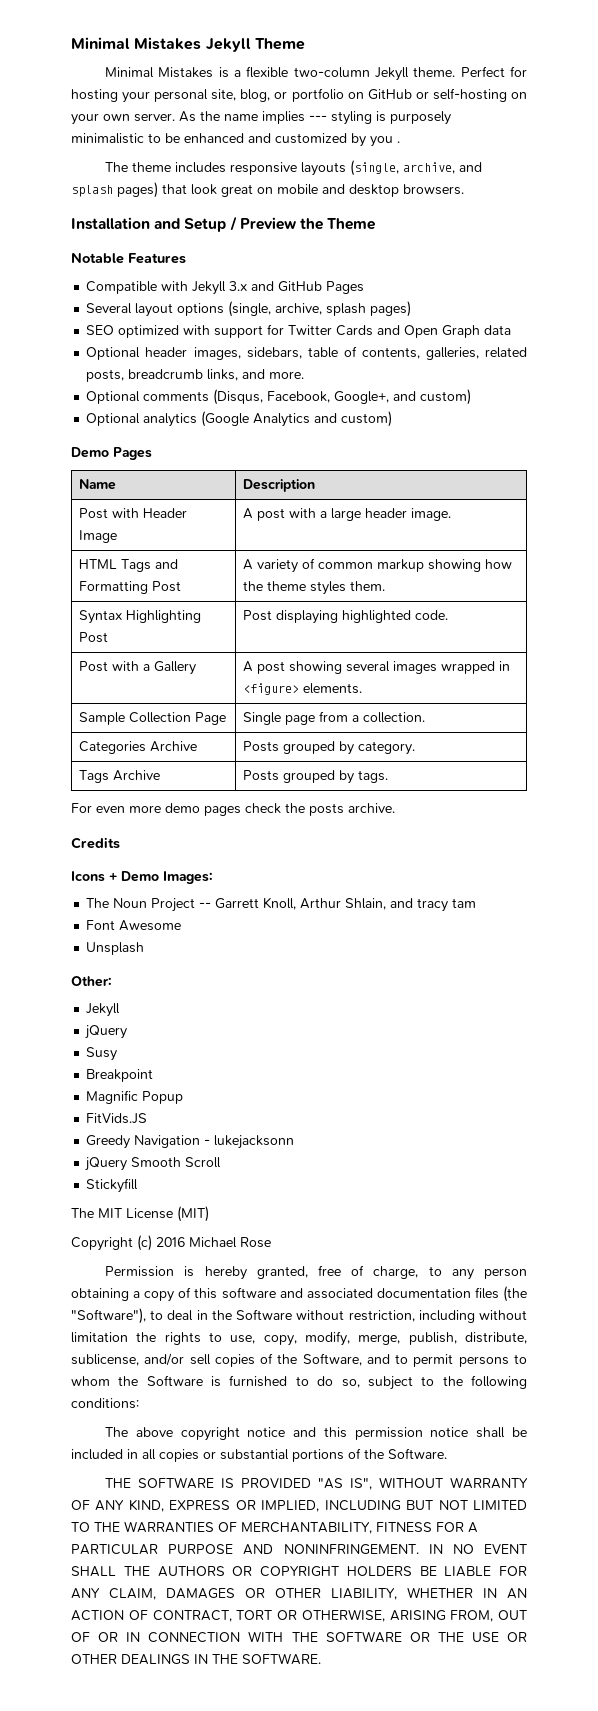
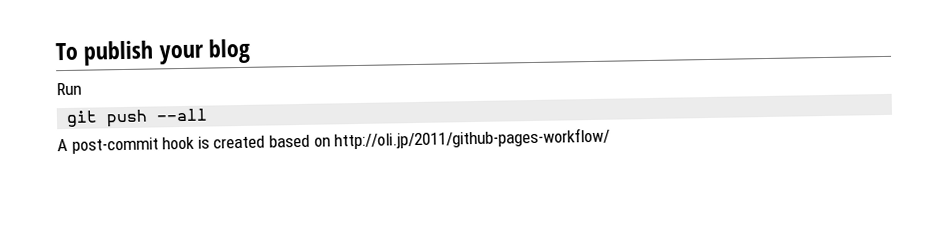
- Minimal Mistakes Jekyll Theme
- Minimal Mistakes is a flexible two-column Jekyll theme. Perfect for hosting your personal site, blog, or portfolio on GitHub or self-hosting on your own server. As the name implies --- styling is purposely minimalistic to be enhanced and customized by you .
- The theme includes responsive layouts (single, archive, and splash pages) that look great on mobile and desktop browsers.
- Installation and Setup / Preview the Theme
- Notable Features
- Compatible with Jekyll 3.x and GitHub Pages
- Several layout options (single, archive, splash pages)
- SEO optimized with support for Twitter Cards and Open Graph data
- Optional header images, sidebars, table of contents, galleries, related posts, breadcrumb links, and more.
- Optional comments (Disqus, Facebook, Google+, and custom)
- Optional analytics (Google Analytics and custom)
- Demo Pages
- Name | Description
- Post with Header Image | A post with a large header image.
- HTML Tags and Formatting Post | A variety of common markup showing how the theme styles them.
- Syntax Highlighting Post | Post displaying highlighted code.
- Post with a Gallery | A post showing several images wrapped in <figure> elements.
- Sample Collection Page | Single page from a collection.
- Categories Archive | Posts grouped by category.
- Tags Archive | Posts grouped by tags.
- For even more demo pages check the posts archive.
- Credits
- Icons + Demo Images:
- The Noun Project -- Garrett Knoll, Arthur Shlain, and tracy tam
- Font Awesome
- Unsplash
- Other:
- Jekyll
- jQuery
- Susy
- Breakpoint
- Magnific Popup
- FitVids.JS
- Greedy Navigation - lukejacksonn
- jQuery Smooth Scroll
- Stickyfill
- The MIT License (MIT)
- Copyright (c) 2016 Michael Rose
- Permission is hereby granted, free of charge, to any person obtaining a copy of this software and associated documentation files (the "Software"), to deal in the Software without restriction, including without limitation the rights to use, copy, modify, merge, publish, distribute, sublicense, and/or sell copies of the Software, and to permit persons to whom the Software is furnished to do so, subject to the following conditions:
- The above copyright notice and this permission notice shall be included in all copies or substantial portions of the Software.
- THE SOFTWARE IS PROVIDED "AS IS", WITHOUT WARRANTY OF ANY KIND, EXPRESS OR IMPLIED, INCLUDING BUT NOT LIMITED TO THE WARRANTIES OF MERCHANTABILITY, FITNESS FOR A PARTICULAR PURPOSE AND NONINFRINGEMENT. IN NO EVENT SHALL THE AUTHORS OR COPYRIGHT HOLDERS BE LIABLE FOR ANY CLAIM, DAMAGES OR OTHER LIABILITY, WHETHER IN AN ACTION OF CONTRACT, TORT OR OTHERWISE, ARISING FROM, OUT OF OR IN CONNECTION WITH THE SOFTWARE OR THE USE OR OTHER DEALINGS IN THE SOFTWARE.
+ To publish your blog
+ Run
+ git push --all
+ A post-commit hook is created based on http://oli.jp/2011/github-pages-workflow/

